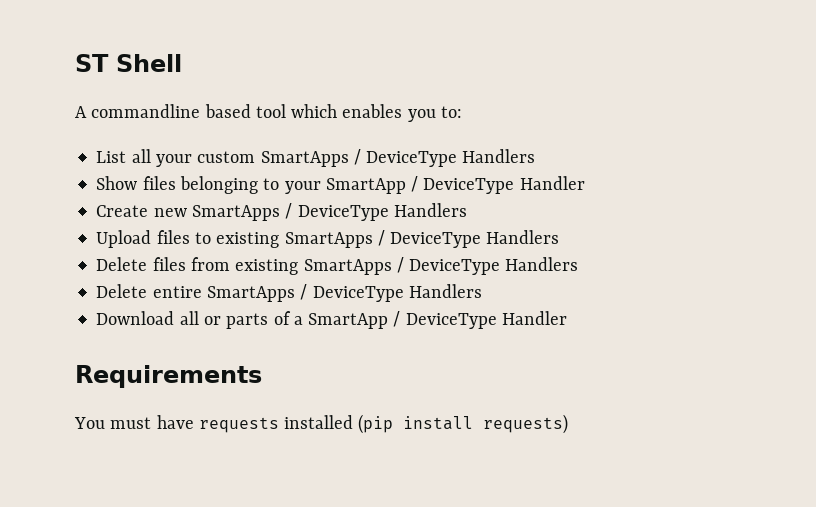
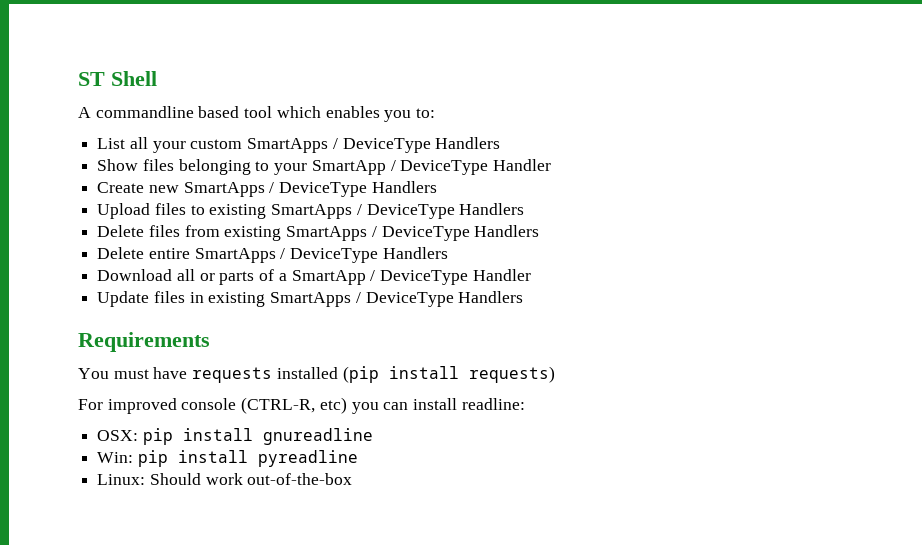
+ Update files in existing SmartApps / DeviceType Handlers
+ For improved console (CTRL-R, etc) you can install readline:
+ OSX: pip install gnureadline
+ Win: pip install pyreadline
+ Linux: Should work out-of-the-box

